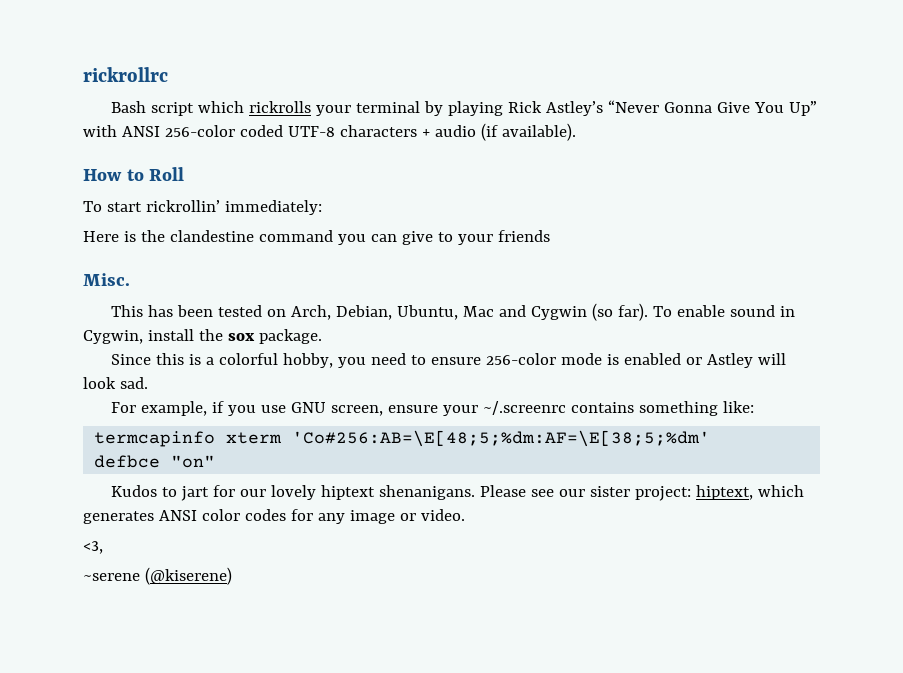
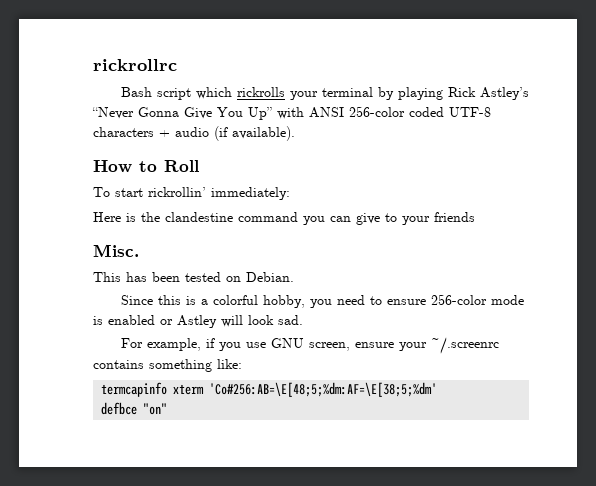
- This has been tested on Arch, Debian, Ubuntu, Mac and Cygwin (so far). To enable sound in Cygwin, install the sox package.
+ This has been tested on Debian.
- Kudos to jart for our lovely hiptext shenanigans. Please see our sister project: hiptext, which generates ANSI color codes for any image or video.
- <3,
- ~serene (@kiserene)

